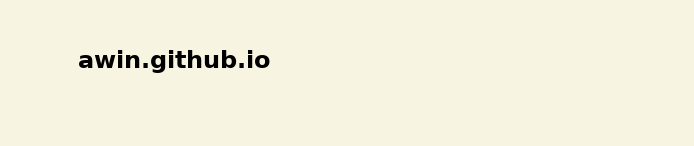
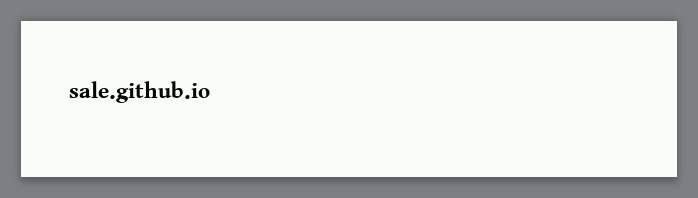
- awin.github.io
+ sale.github.io

